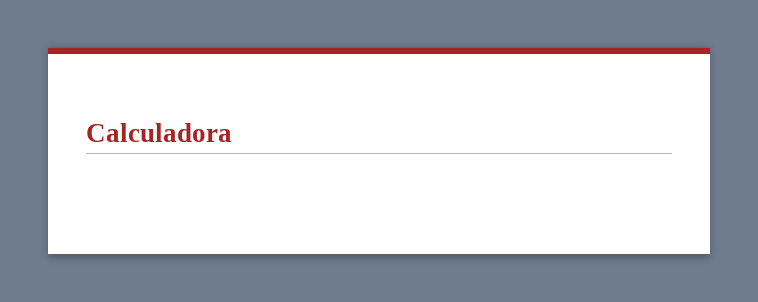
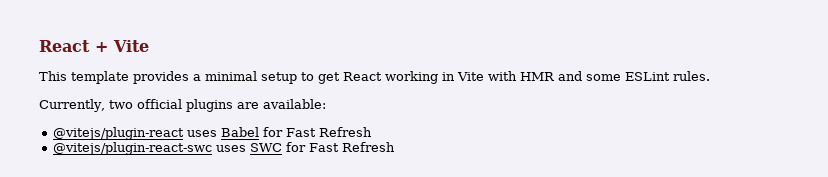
- Calculadora
+ React + Vite
+ This template provides a minimal setup to get React working in Vite with HMR and some ESLint rules.
+ Currently, two official plugins are available:
+ @vitejs/plugin-react uses Babel for Fast Refresh
+ @vitejs/plugin-react-swc uses SWC for Fast Refresh

